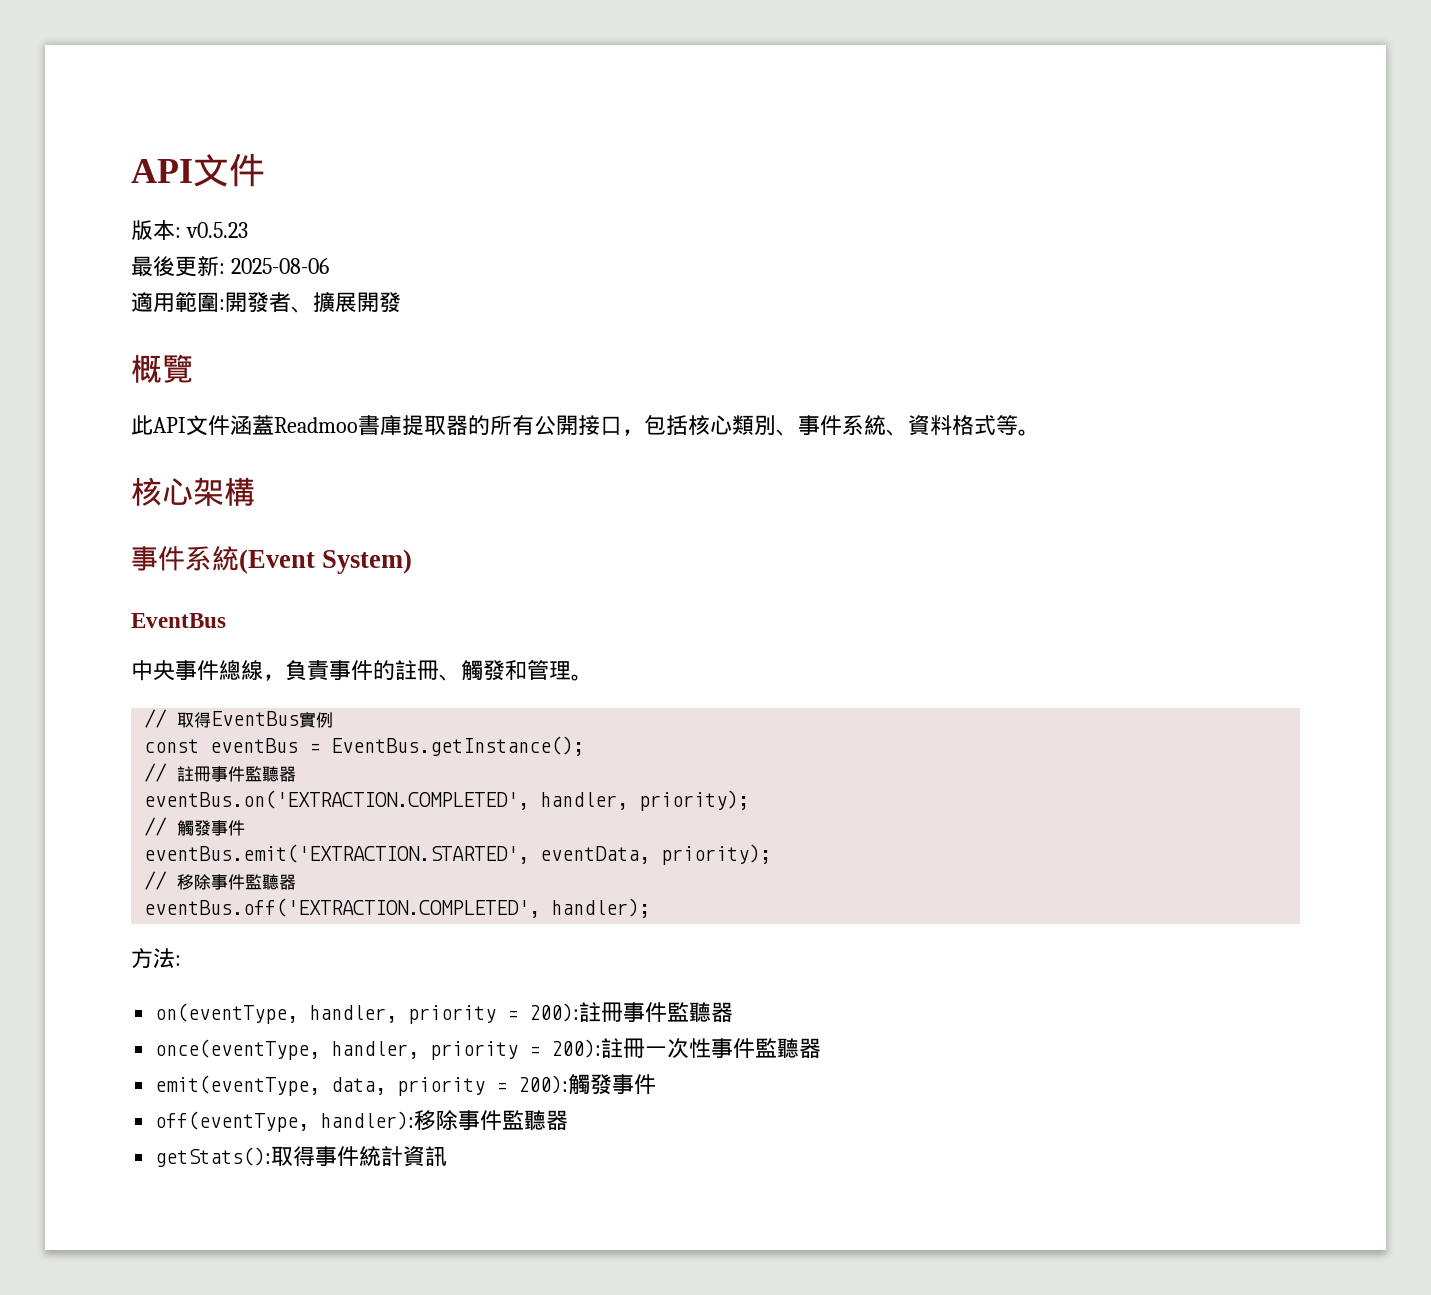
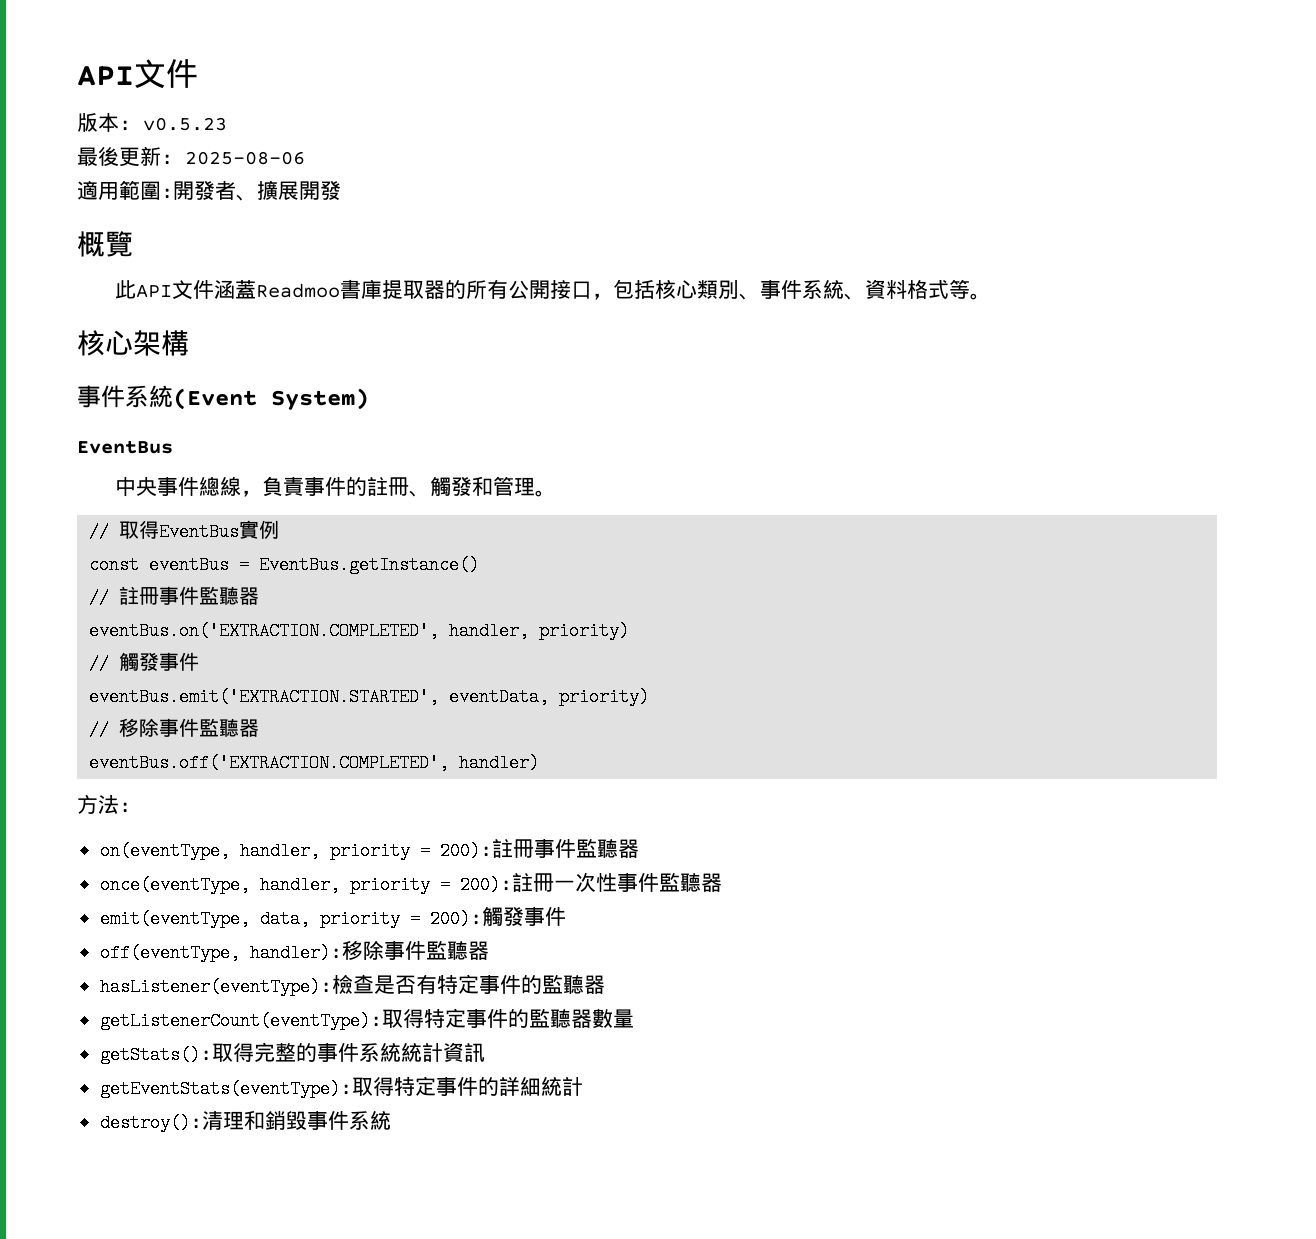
- const eventBus = EventBus.getInstance();
+ const eventBus = EventBus.getInstance()
- eventBus.on('EXTRACTION.COMPLETED', handler, priority);
+ eventBus.on('EXTRACTION.COMPLETED', handler, priority)
- eventBus.emit('EXTRACTION.STARTED', eventData, priority);
+ eventBus.emit('EXTRACTION.STARTED', eventData, priority)
- eventBus.off('EXTRACTION.COMPLETED', handler);
+ eventBus.off('EXTRACTION.COMPLETED', handler)
+ hasListener(eventType):檢查是否有特定事件的監聽器
+ getListenerCount(eventType):取得特定事件的監聽器數量
- getStats():取得事件統計資訊
+ getStats():取得完整的事件系統統計資訊
+ getEventStats(eventType):取得特定事件的詳細統計
+ destroy():清理和銷毀事件系統

